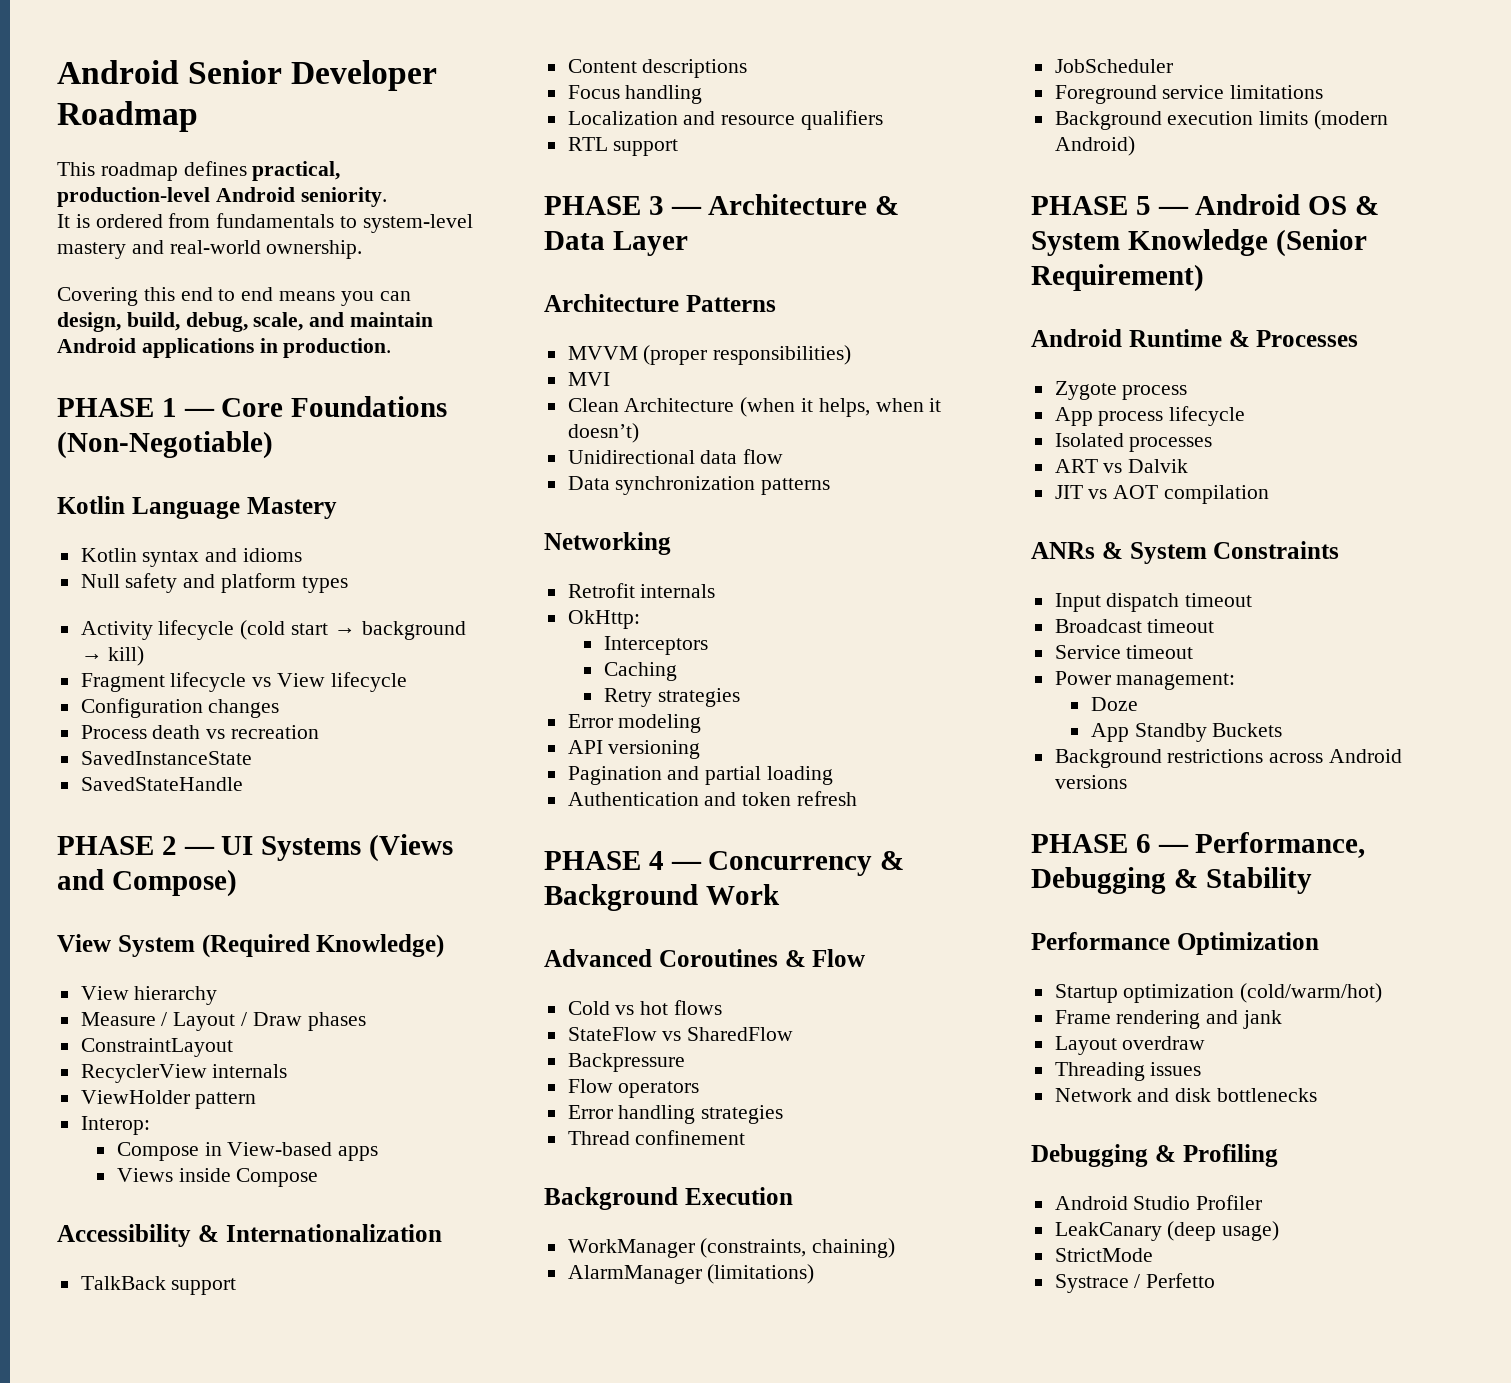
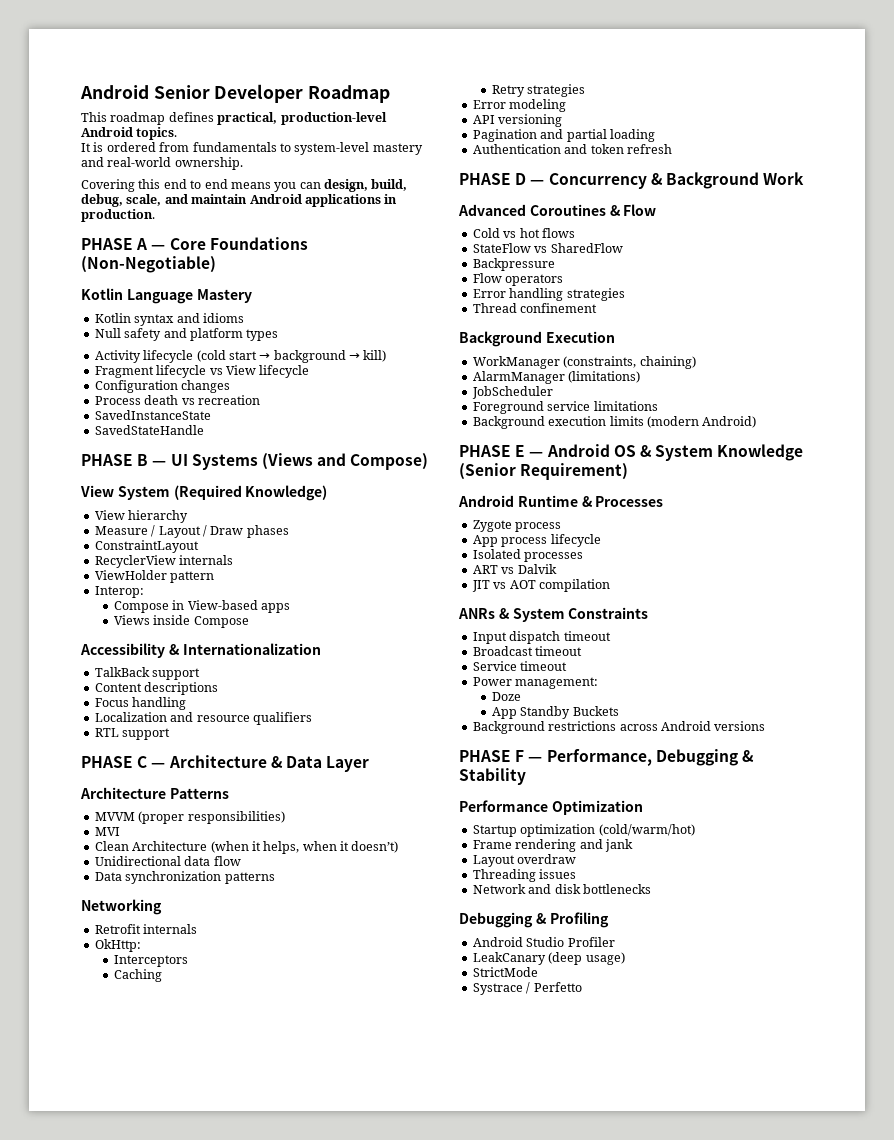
- This roadmap defines practical, production-level Android seniority.
+ This roadmap defines practical, production-level Android topics.
- PHASE 1 — Core Foundations (Non-Negotiable)
+ PHASE A — Core Foundations (Non-Negotiable)
- PHASE 2 — UI Systems (Views and Compose)
+ PHASE B — UI Systems (Views and Compose)
- PHASE 3 — Architecture & Data Layer
+ PHASE C — Architecture & Data Layer
- PHASE 4 — Concurrency & Background Work
+ PHASE D — Concurrency & Background Work
- PHASE 5 — Android OS & System Knowledge (Senior Requirement)
+ PHASE E — Android OS & System Knowledge (Senior Requirement)
- PHASE 6 — Performance, Debugging & Stability
+ PHASE F — Performance, Debugging & Stability

